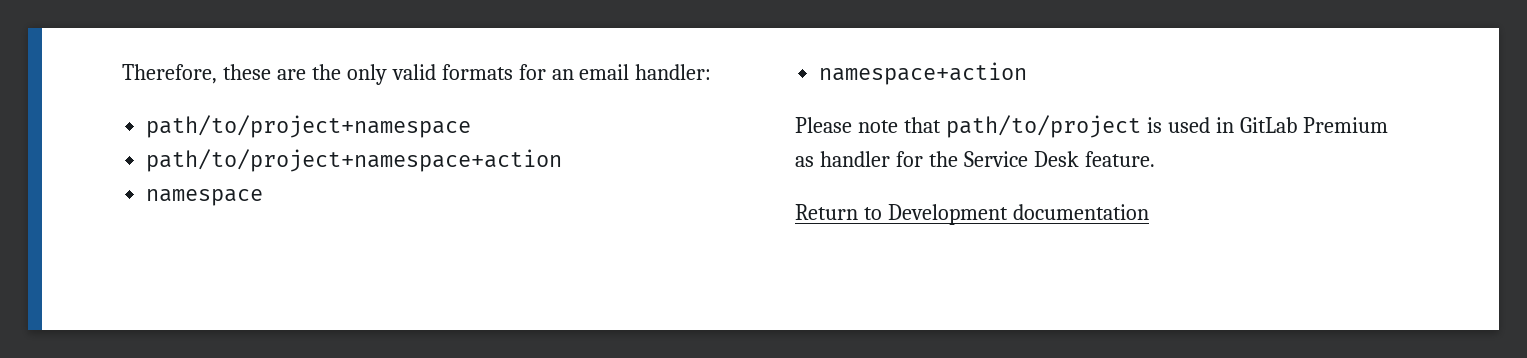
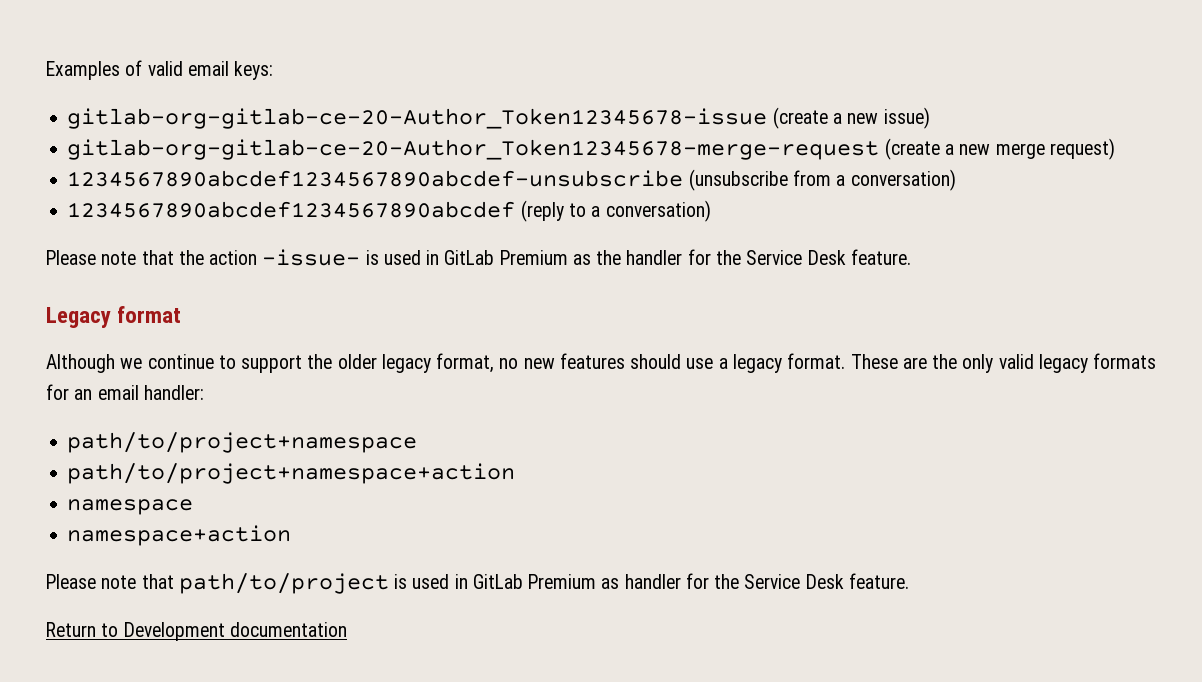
- Therefore, these are the only valid formats for an email handler:
+ Examples of valid email keys:
+ gitlab-org-gitlab-ce-20-Author_Token12345678-issue (create a new issue)
+ gitlab-org-gitlab-ce-20-Author_Token12345678-merge-request (create a new merge request)
+ 1234567890abcdef1234567890abcdef-unsubscribe (unsubscribe from a conversation)
+ 1234567890abcdef1234567890abcdef (reply to a conversation)
+ Please note that the action -issue- is used in GitLab Premium as the handler for the Service Desk feature.
+ Legacy format
+ Although we continue to support the older legacy format, no new features should use a legacy format. These are the only valid legacy formats for an email handler:

